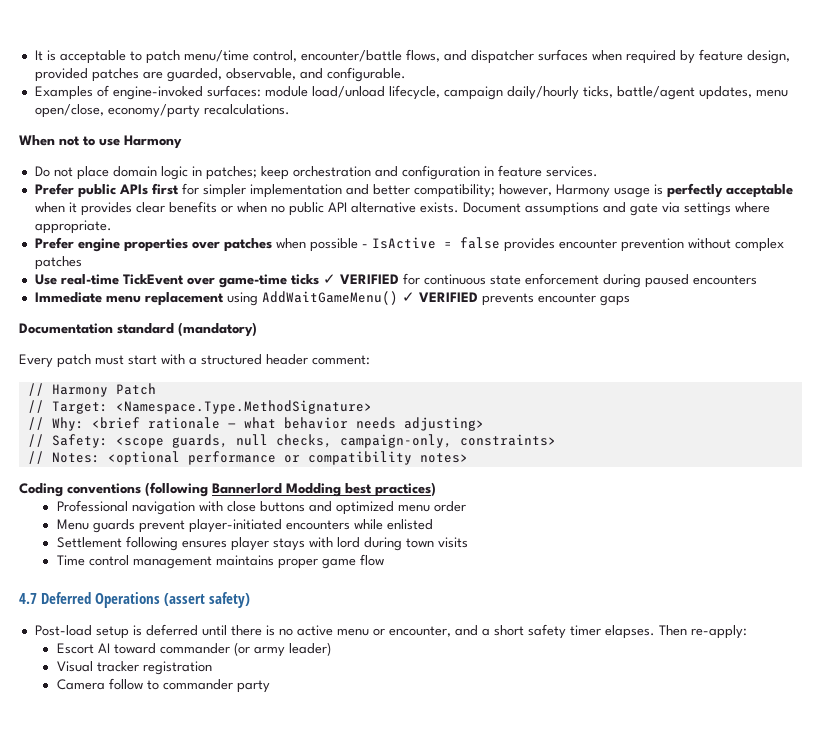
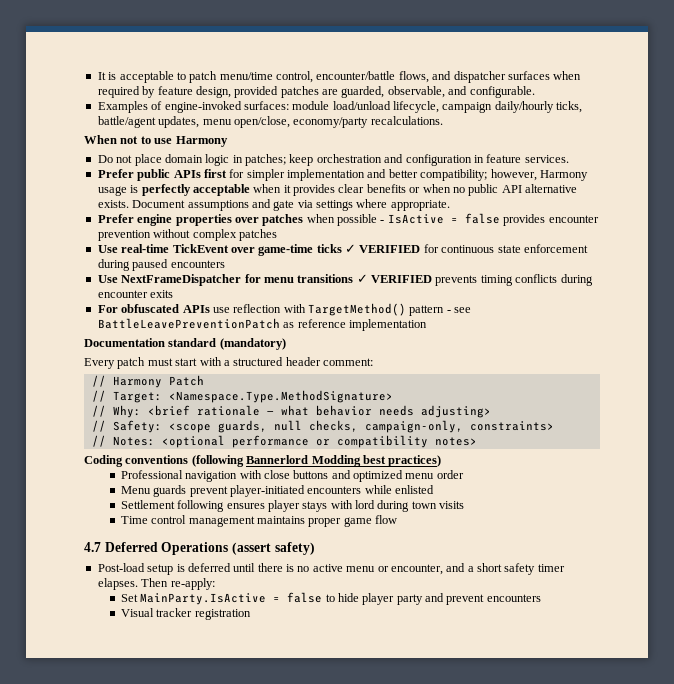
- Immediate menu replacement using AddWaitGameMenu() ✓ VERIFIED prevents encounter gaps
+ Use NextFrameDispatcher for menu transitions ✓ VERIFIED prevents timing conflicts during encounter exits
+ For obfuscated APIs use reflection with TargetMethod() pattern - see BattleLeavePreventionPatch as reference implementation
- Escort AI toward commander (or army leader)
+ Set MainParty.IsActive = false to hide player party and prevent encounters
  Visual tracker registration
- Camera follow to commander party

